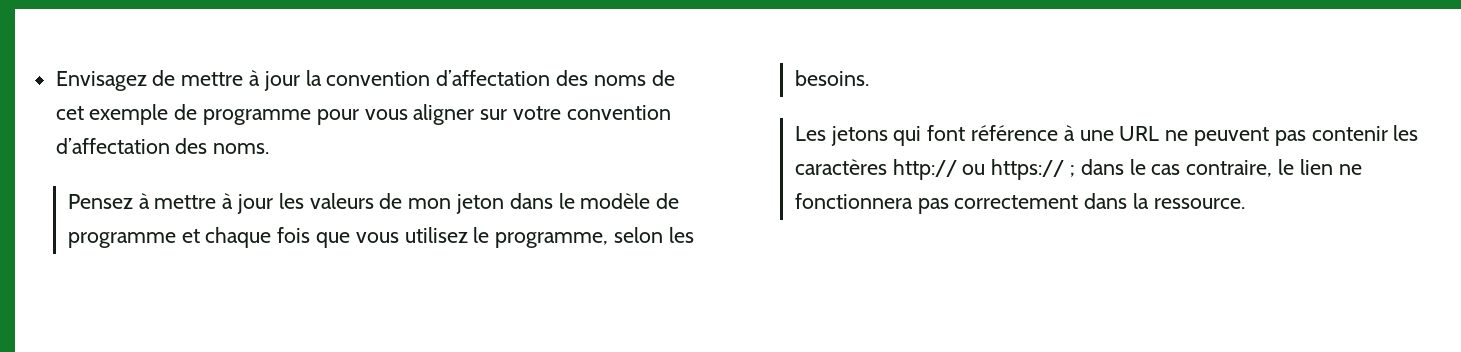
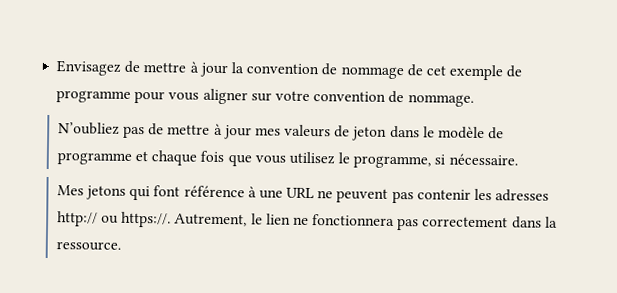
- Envisagez de mettre à jour la convention d’affectation des noms de cet exemple de programme pour vous aligner sur votre convention d’affectation des noms.
- Pensez à mettre à jour les valeurs de mon jeton dans le modèle de programme et chaque fois que vous utilisez le programme, selon les besoins.
- Les jetons qui font référence à une URL ne peuvent pas contenir les caractères http:// ou https:// ; dans le cas contraire, le lien ne fonctionnera pas correctement dans la ressource.
+ Envisagez de mettre à jour la convention de nommage de cet exemple de programme pour vous aligner sur votre convention de nommage.
+ N’oubliez pas de mettre à jour mes valeurs de jeton dans le modèle de programme et chaque fois que vous utilisez le programme, si nécessaire.
+ Mes jetons qui font référence à une URL ne peuvent pas contenir les adresses http:// ou https://. Autrement, le lien ne fonctionnera pas correctement dans la ressource.

